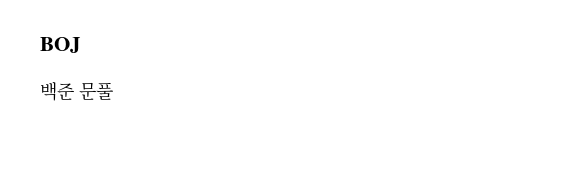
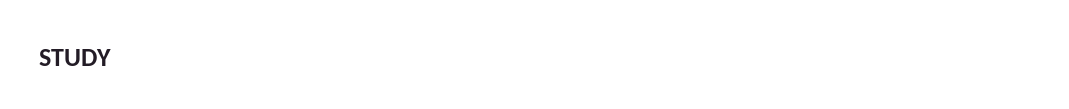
- BOJ
- 백준 문풀
+ STUDY

